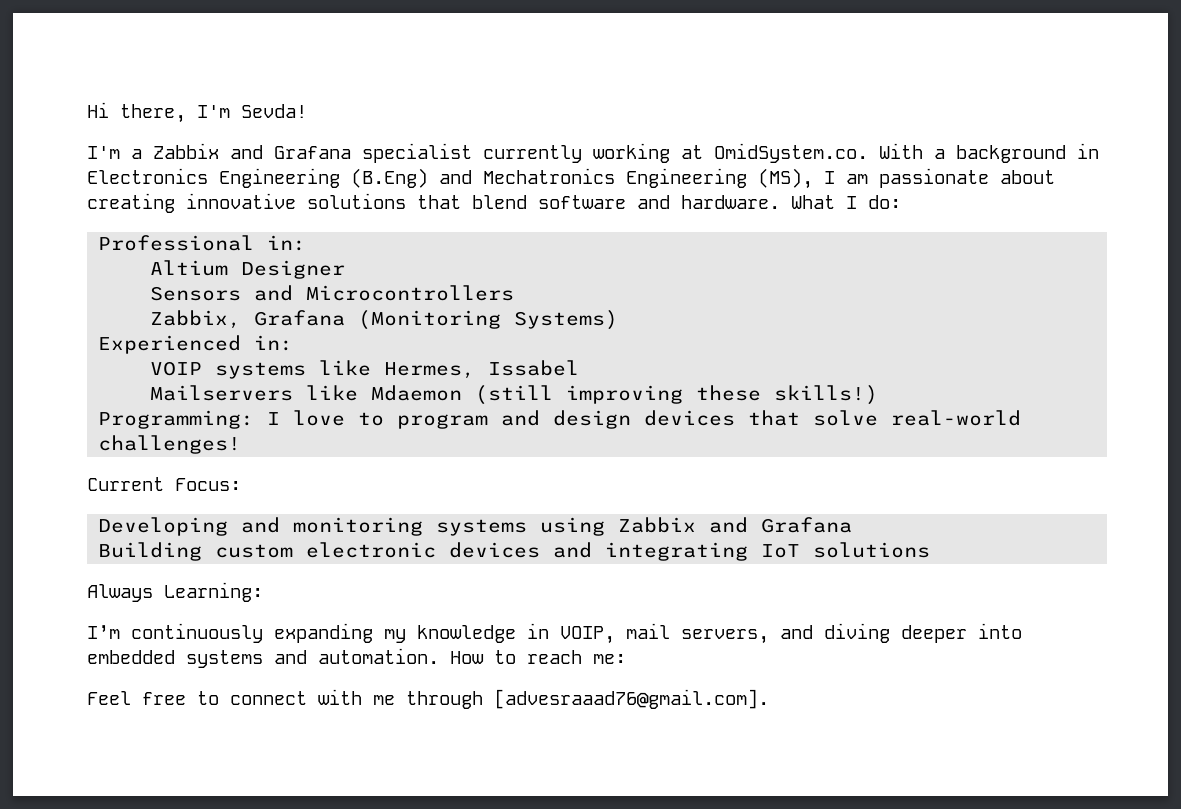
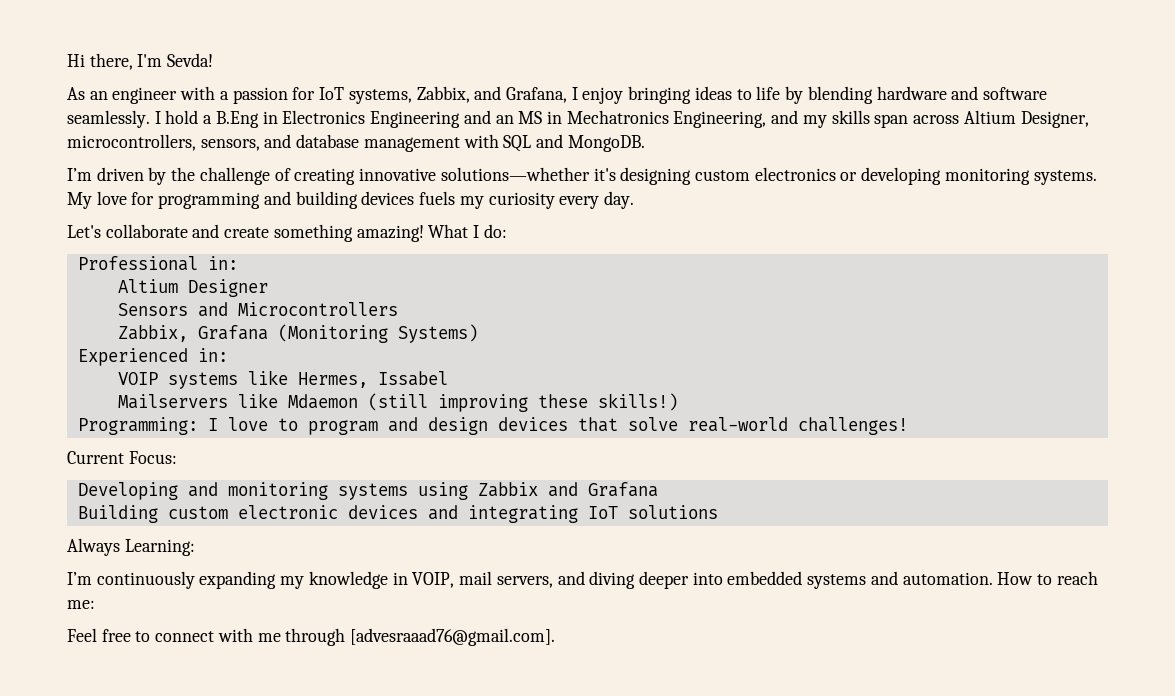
- I'm a Zabbix and Grafana specialist currently working at OmidSystem.co. With a background in Electronics Engineering (B.Eng) and Mechatronics Engineering (MS), I am passionate about creating innovative solutions that blend software and hardware.
+ As an engineer with a passion for IoT systems, Zabbix, and Grafana, I enjoy bringing ideas to life by blending hardware and software seamlessly. I hold a B.Eng in Electronics Engineering and an MS in Mechatronics Engineering, and my skills span across Altium Designer, microcontrollers, sensors, and database management with SQL and MongoDB.
+ I’m driven by the challenge of creating innovative solutions—whether it's designing custom electronics or developing monitoring systems. My love for programming and building devices fuels my curiosity every day.
+ Let's collaborate and create something amazing!

